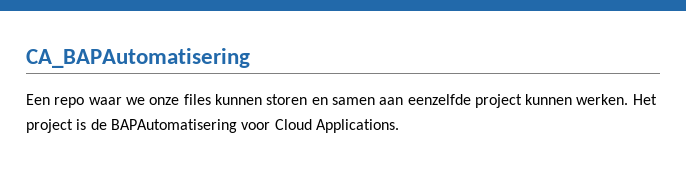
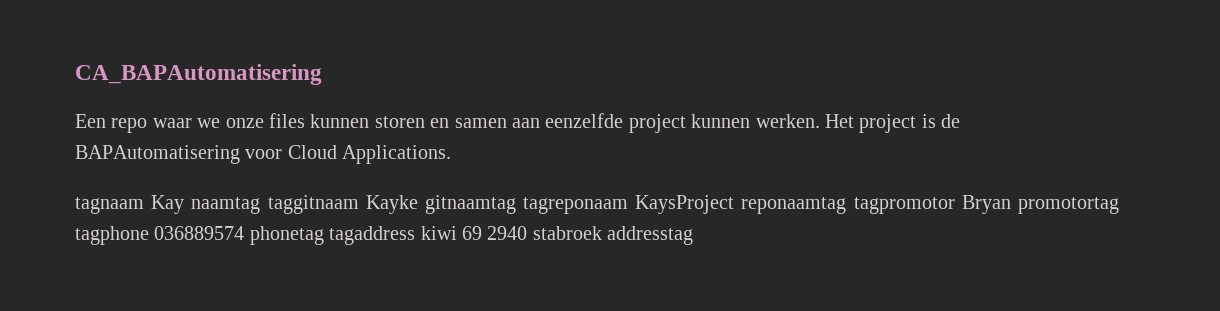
+ tagnaam Kay naamtag taggitnaam Kayke gitnaamtag tagreponaam KaysProject reponaamtag tagpromotor Bryan promotortag tagphone 036889574 phonetag tagaddress kiwi 69 2940 stabroek addresstag

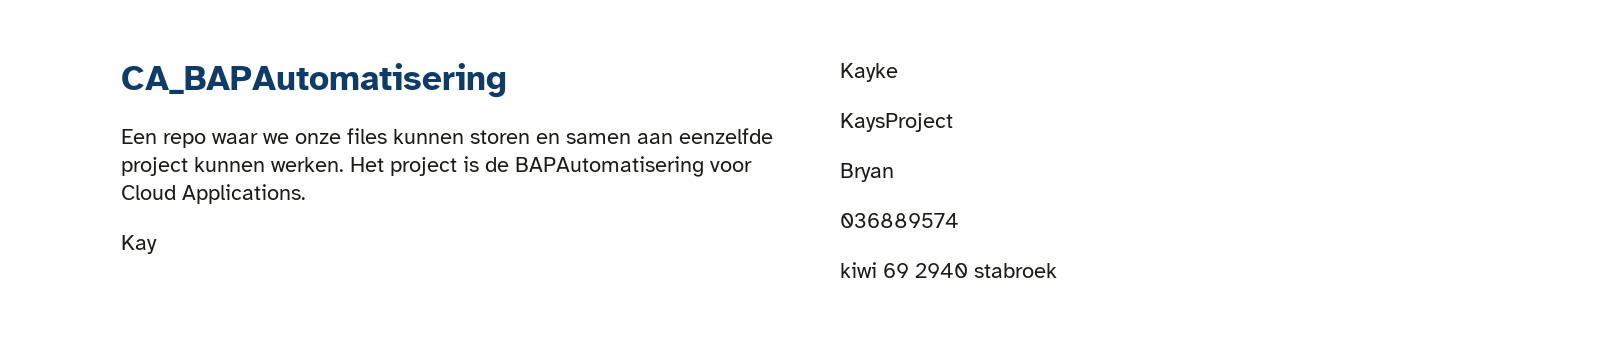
- tagnaam Kay naamtag taggitnaam Kayke gitnaamtag tagreponaam KaysProject reponaamtag tagpromotor Bryan promotortag tagphone 036889574 phonetag tagaddress kiwi 69 2940 stabroek addresstag
+ Kay
+ Kayke
+ KaysProject
+ Bryan
+ 036889574
+ kiwi 69 2940 stabroek

